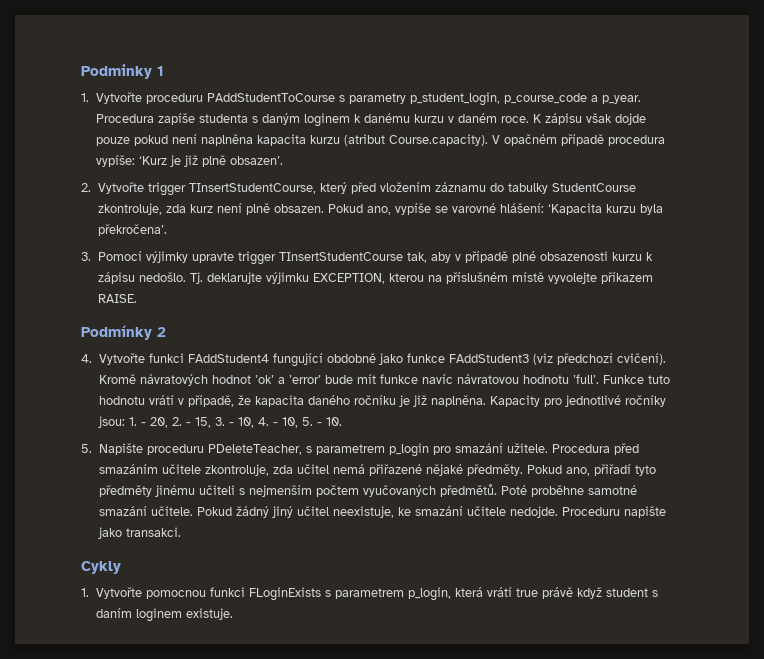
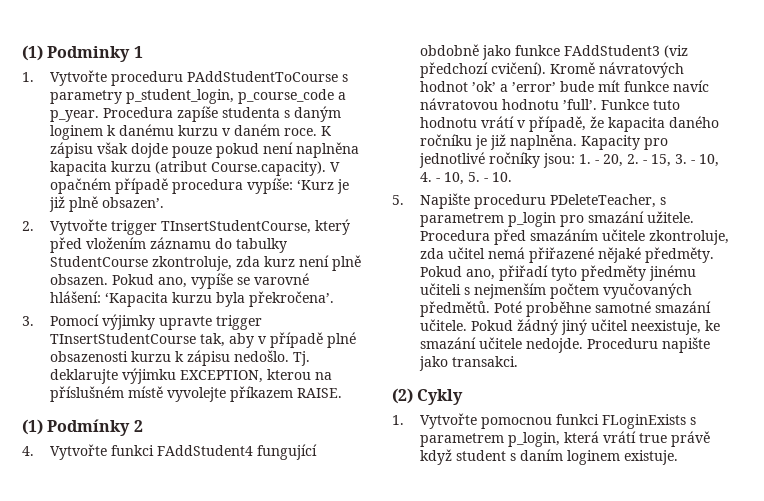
- Podminky 1
+ (1) Podminky 1
- Podmínky 2
+ (1) Podmínky 2
- Cykly
+ (2) Cykly

